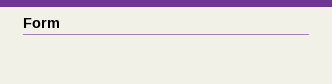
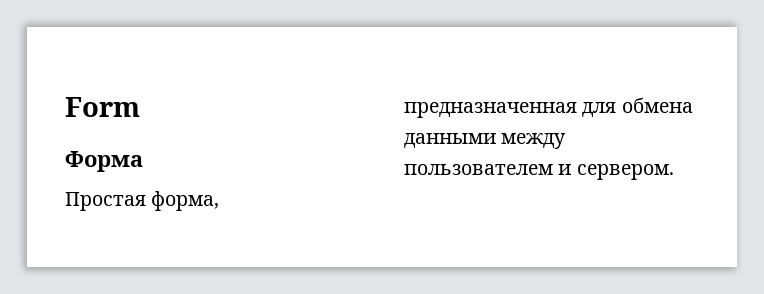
+ Форма
+ Простая форма, предназначенная для обмена данными между пользователем и сервером.

